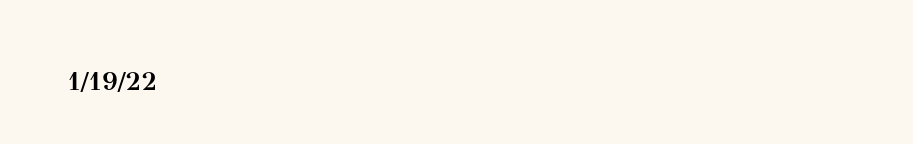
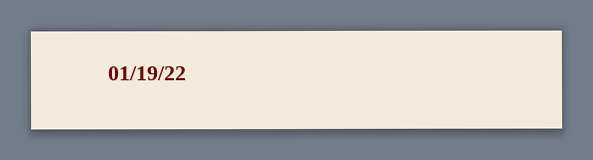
- 1/19/22
+ 01/19/22

